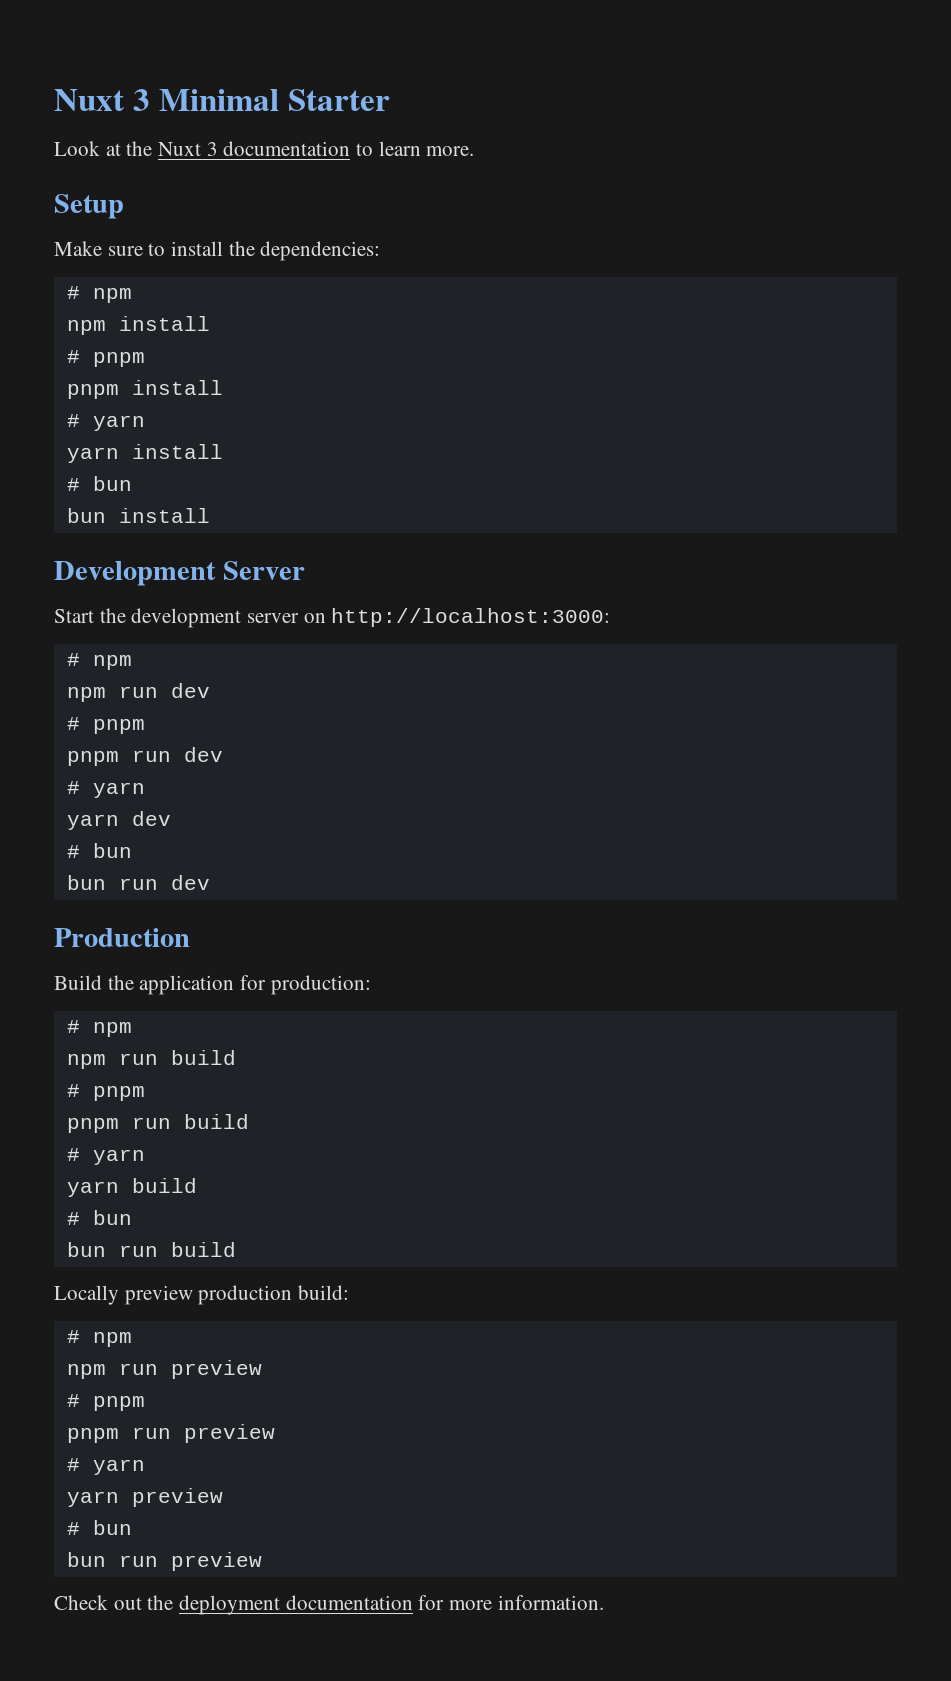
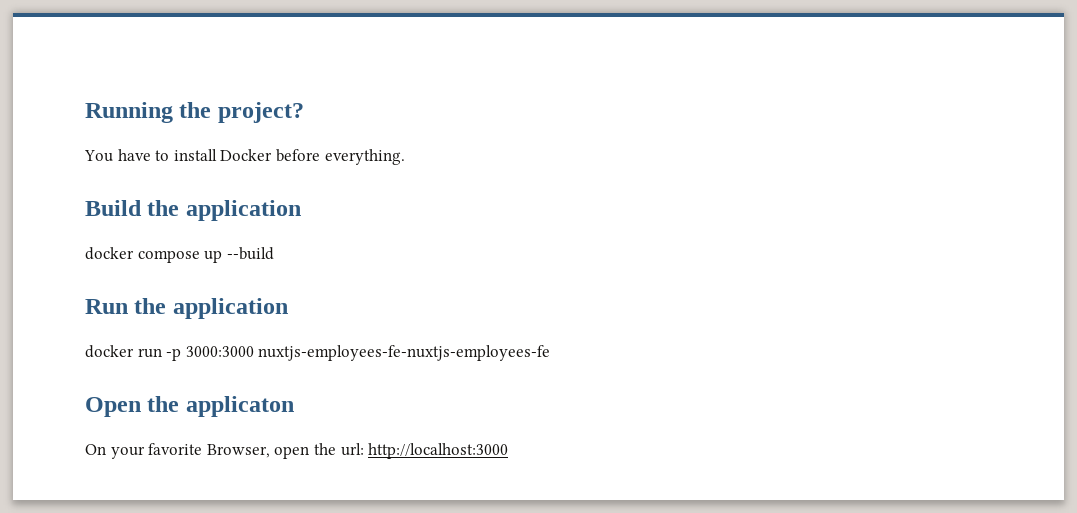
- Nuxt 3 Minimal Starter
- Look at the Nuxt 3 documentation to learn more.
- Setup
- Make sure to install the dependencies:
- # npm
- npm install
- # pnpm
- pnpm install
- # yarn
- yarn install
- # bun
- bun install
- Development Server
- Start the development server on http://localhost:3000:
- # npm
- npm run dev
- # pnpm
- pnpm run dev
- # yarn
- yarn dev
- # bun
- bun run dev
- Production
- Build the application for production:
- # npm
- npm run build
- # pnpm
- pnpm run build
- # yarn
- yarn build
- # bun
- bun run build
- Locally preview production build:
- # npm
- npm run preview
- # pnpm
- pnpm run preview
- # yarn
- yarn preview
- # bun
- bun run preview
- Check out the deployment documentation for more information.
+ Running the project?
+ You have to install Docker before everything.
+ Build the application
+ docker compose up --build
+ Run the application
+ docker run -p 3000:3000 nuxtjs-employees-fe-nuxtjs-employees-fe
+ Open the applicaton
+ On your favorite Browser, open the url: http://localhost:3000

